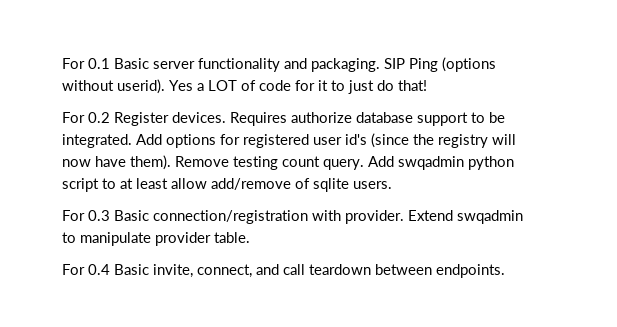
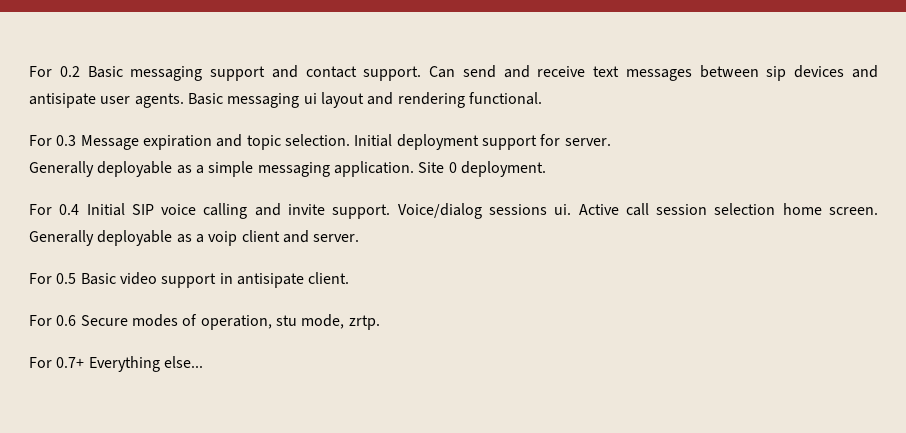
- For 0.1 Basic server functionality and packaging. SIP Ping (options without userid). Yes a LOT of code for it to just do that!
- For 0.2 Register devices. Requires authorize database support to be integrated. Add options for registered user id's (since the registry will now have them). Remove testing count query. Add swqadmin python script to at least allow add/remove of sqlite users.
- For 0.3 Basic connection/registration with provider. Extend swqadmin to manipulate provider table.
- For 0.4 Basic invite, connect, and call teardown between endpoints.
+ For 0.2 Basic messaging support and contact support. Can send and receive text messages between sip devices and antisipate user agents. Basic messaging ui layout and rendering functional.
+ For 0.3 Message expiration and topic selection. Initial deployment support for server.
+ Generally deployable as a simple messaging application. Site 0 deployment.
+ For 0.4 Initial SIP voice calling and invite support. Voice/dialog sessions ui. Active call session selection home screen. Generally deployable as a voip client and server.
+ For 0.5 Basic video support in antisipate client.
+ For 0.6 Secure modes of operation, stu mode, zrtp.
+ For 0.7+ Everything else...

